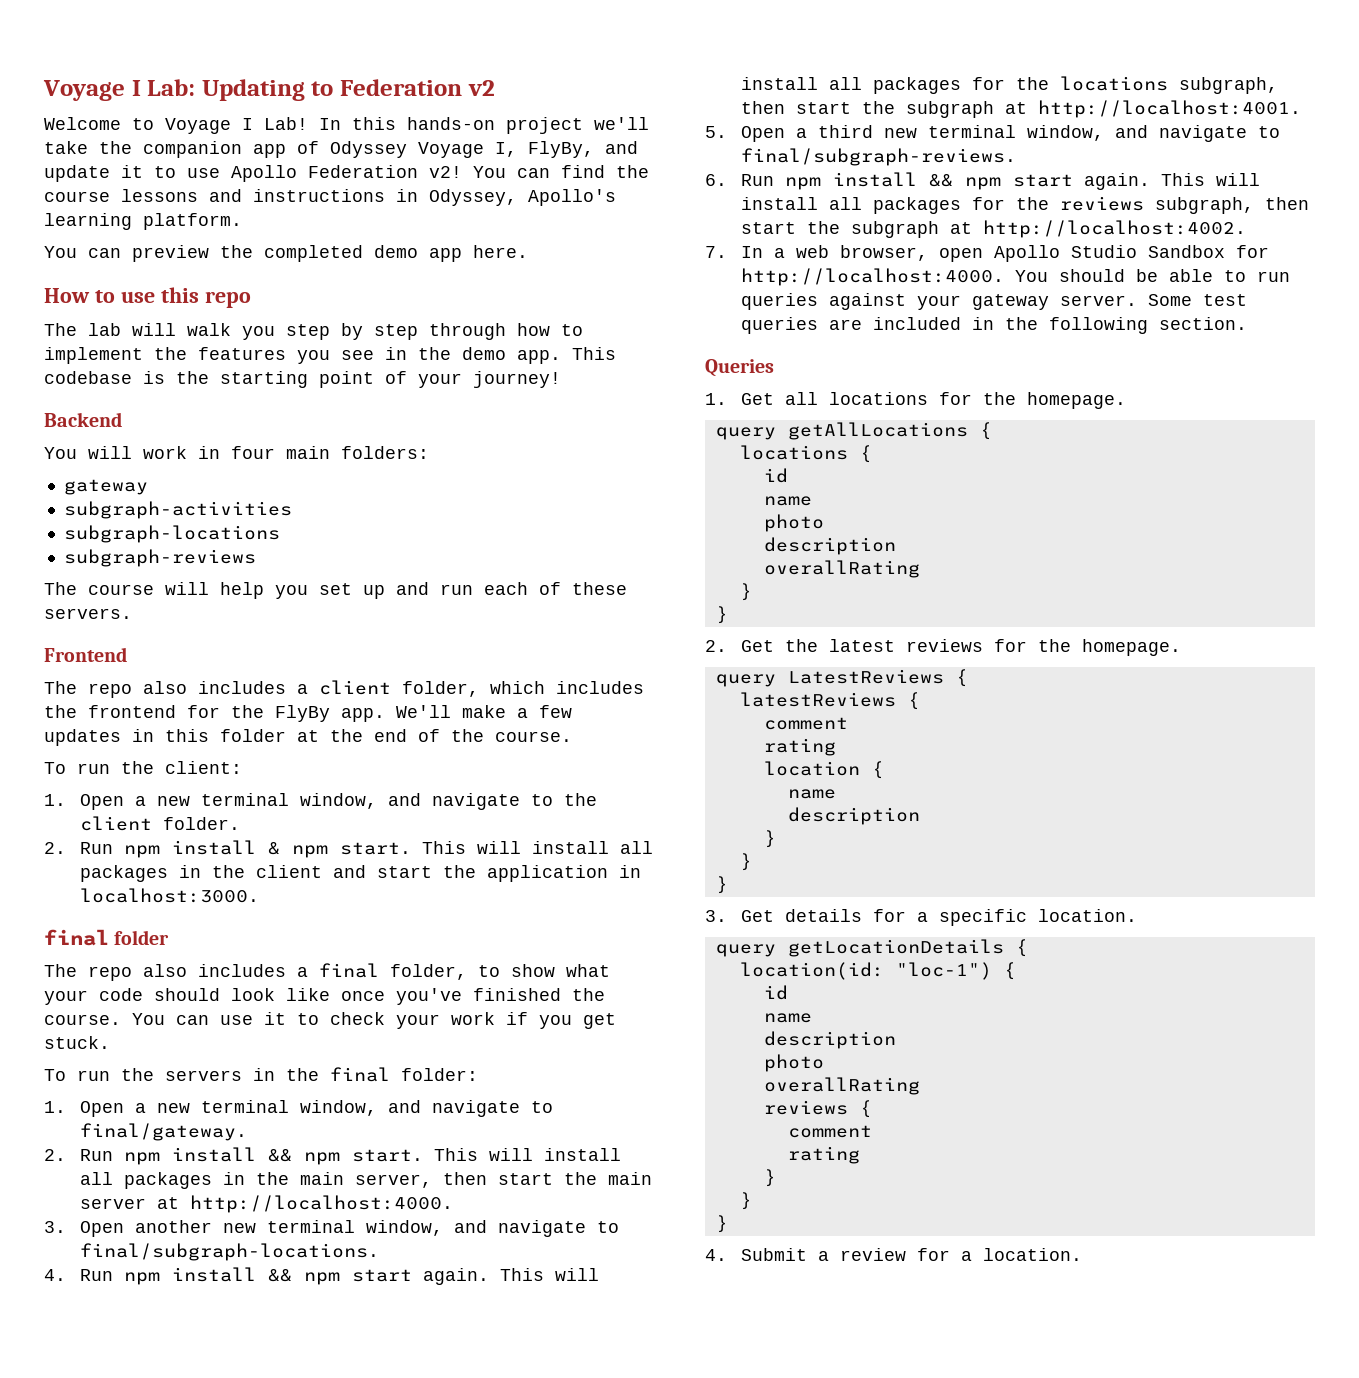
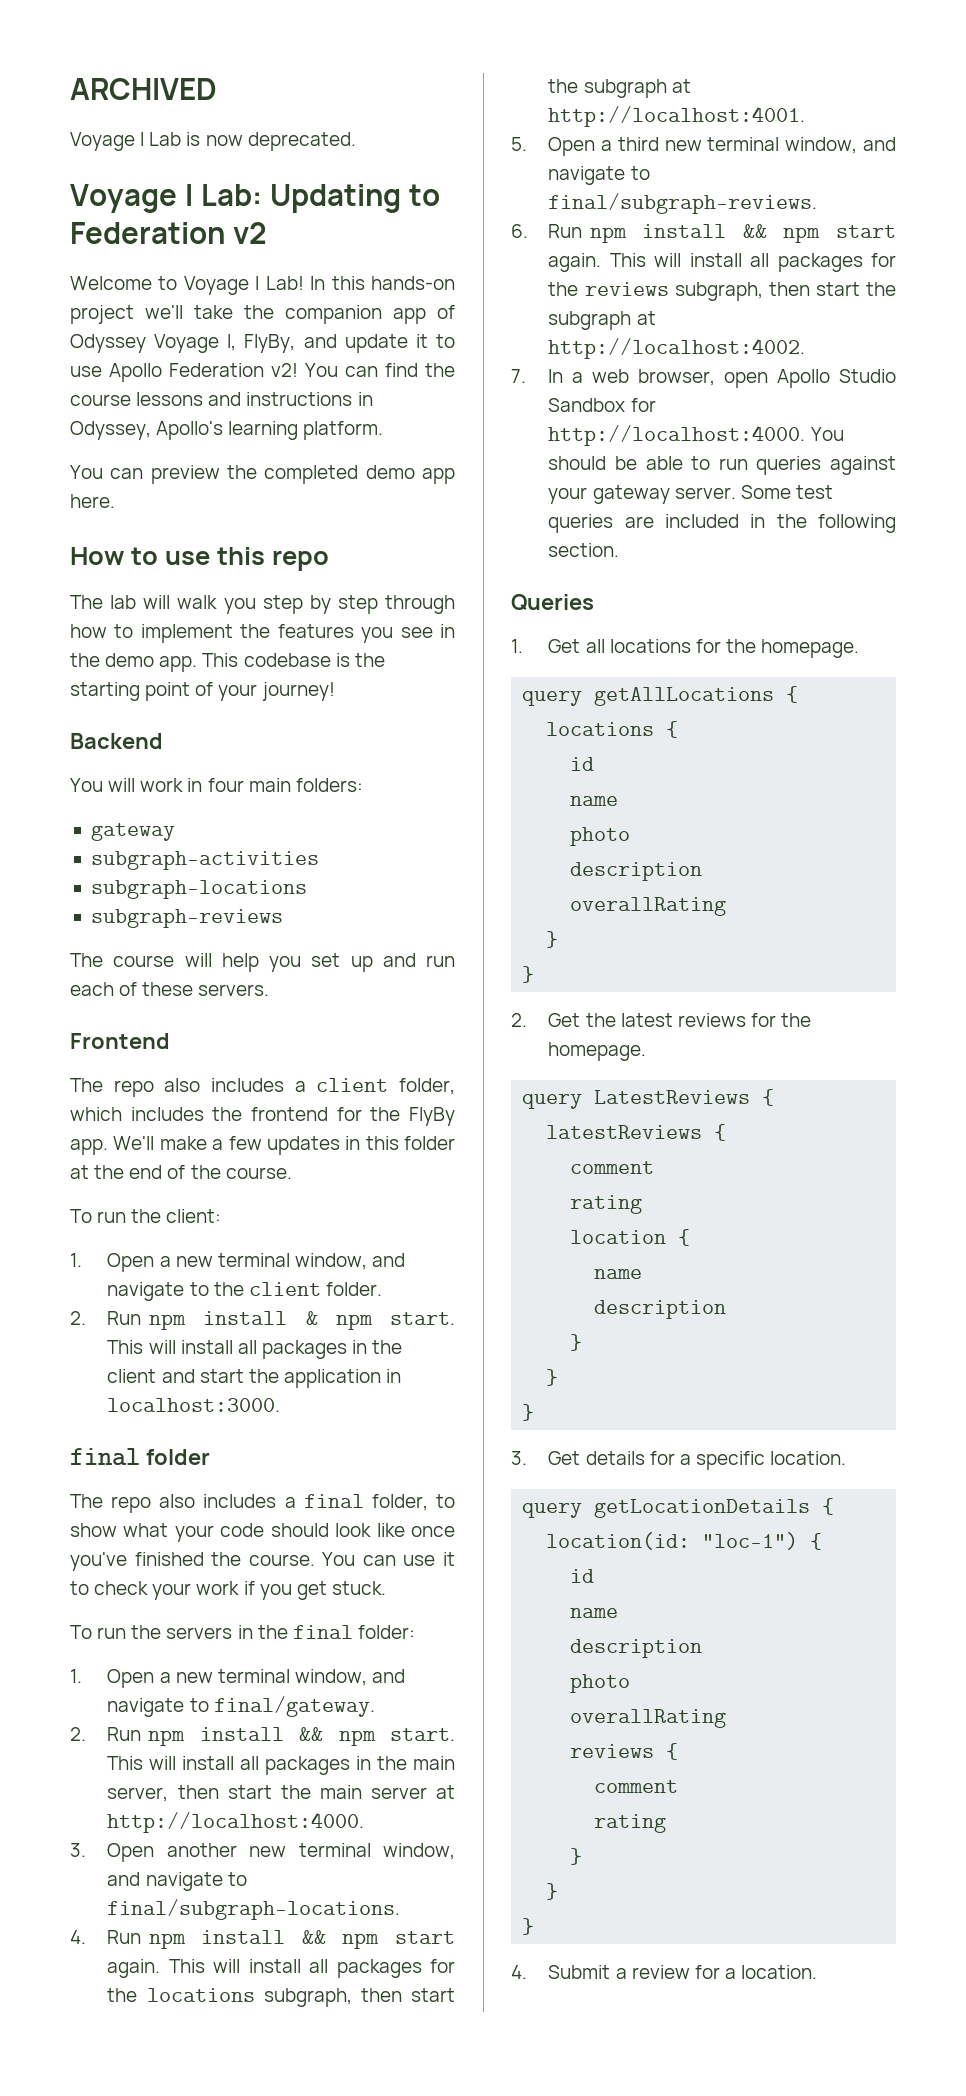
+ ARCHIVED
+ Voyage I Lab is now deprecated.

